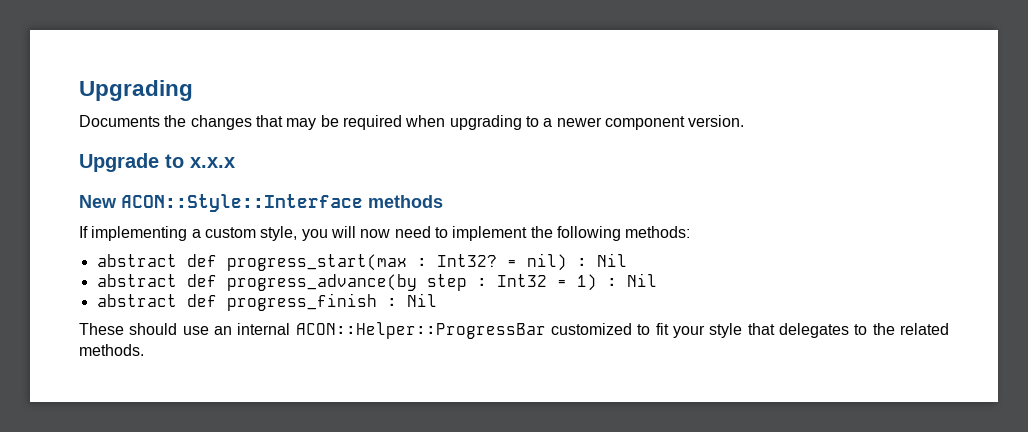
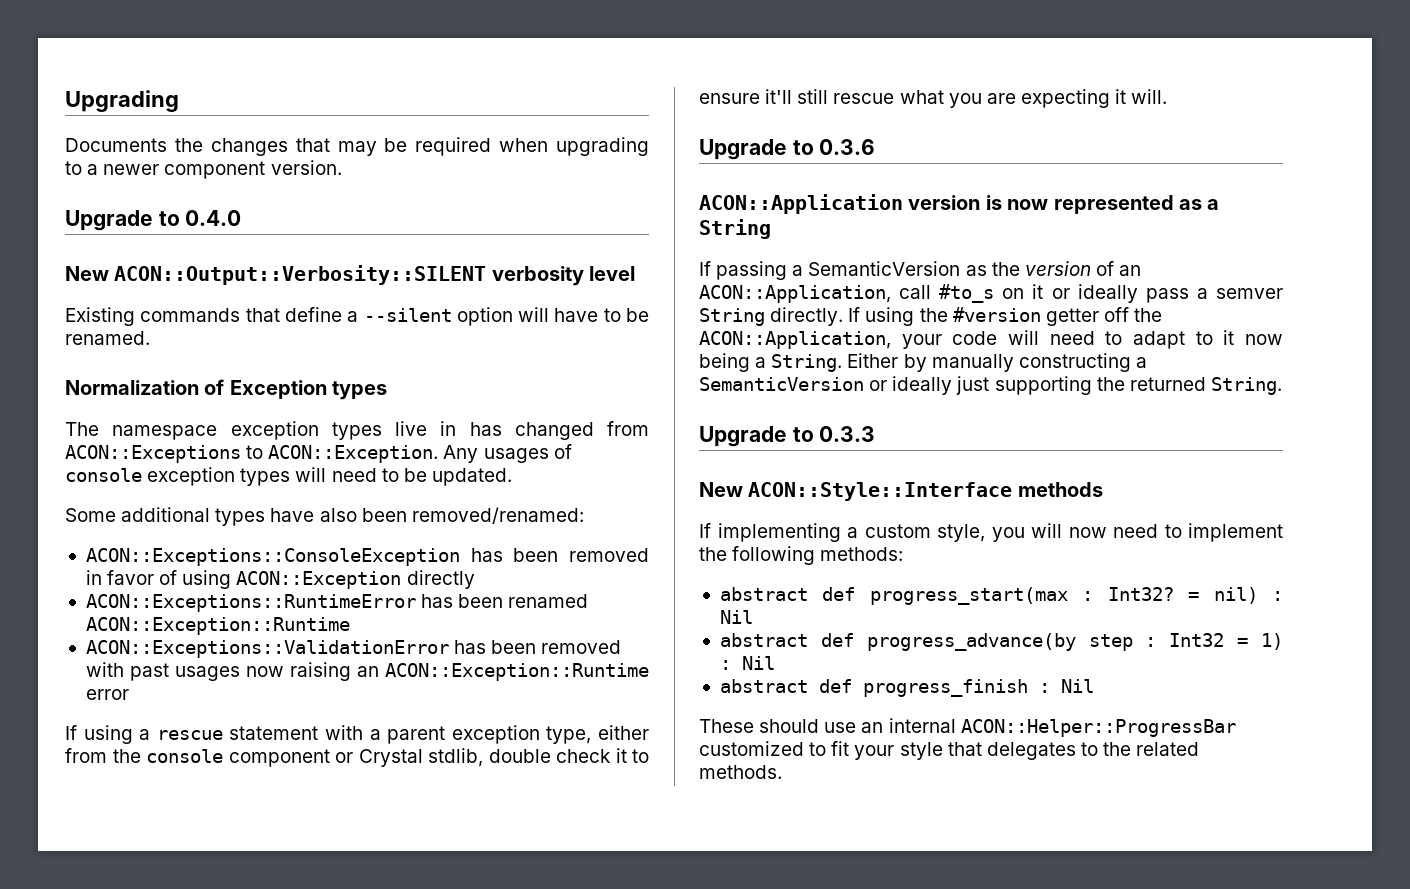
- Upgrade to x.x.x
+ Upgrade to 0.4.0
+ New ACON::Output::Verbosity::SILENT verbosity level
+ Existing commands that define a --silent option will have to be renamed.
+ Normalization of Exception types
+ The namespace exception types live in has changed from ACON::Exceptions to ACON::Exception. Any usages of console exception types will need to be updated.
+ Some additional types have also been removed/renamed:
+ ACON::Exceptions::ConsoleException has been removed in favor of using ACON::Exception directly
+ ACON::Exceptions::RuntimeError has been renamed ACON::Exception::Runtime
+ ACON::Exceptions::ValidationError has been removed with past usages now raising an ACON::Exception::Runtime error
+ If using a rescue statement with a parent exception type, either from the console component or Crystal stdlib, double check it to ensure it'll still rescue what you are expecting it will.
+ Upgrade to 0.3.6
+ ACON::Application version is now represented as a String
+ If passing a SemanticVersion as the version of an ACON::Application, call #to_s on it or ideally pass a semver String directly. If using the #version getter off the ACON::Application, your code will need to adapt to it now being a String. Either by manually constructing a SemanticVersion or ideally just supporting the returned String.
+ Upgrade to 0.3.3

